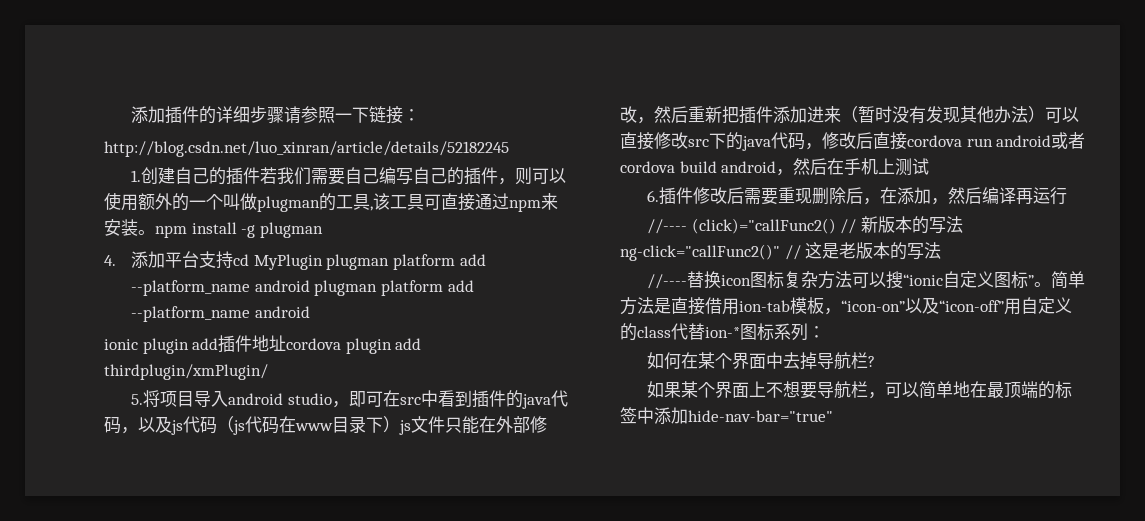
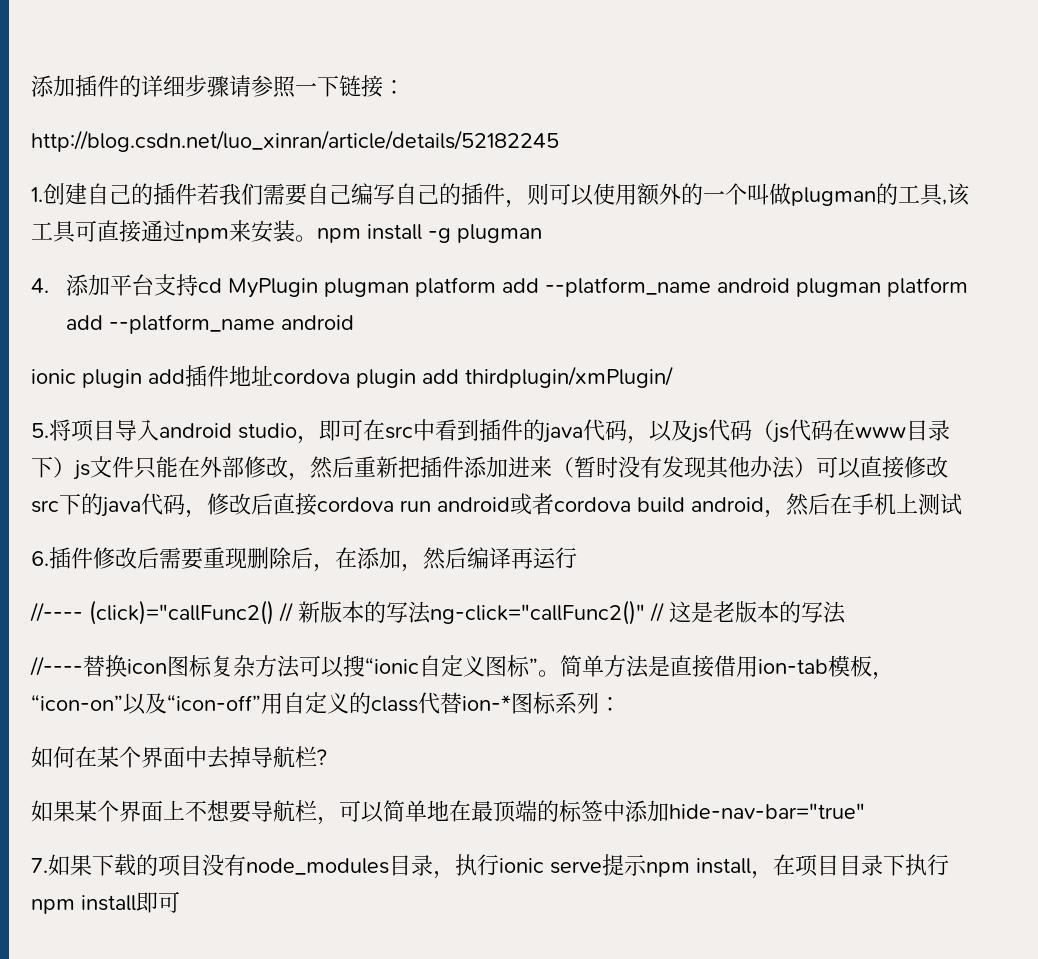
+ 7.如果下载的项目没有node_modules目录，执行ionic serve提示npm install，在项目目录下执行npm install即可

